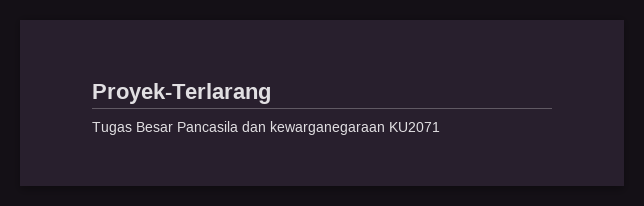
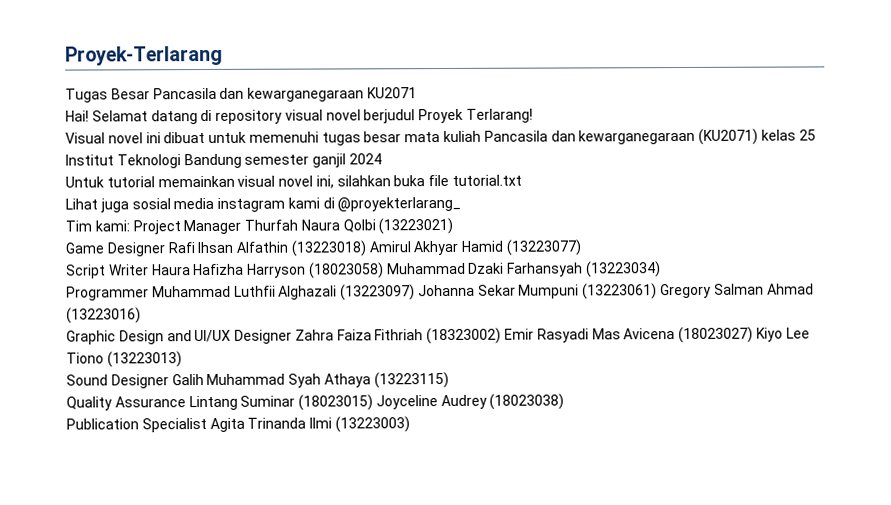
+ Hai! Selamat datang di repository visual novel berjudul Proyek Terlarang!
+ Visual novel ini dibuat untuk memenuhi tugas besar mata kuliah Pancasila dan kewarganegaraan (KU2071) kelas 25 Institut Teknologi Bandung semester ganjil 2024
+ Untuk tutorial memainkan visual novel ini, silahkan buka file tutorial.txt
+ Lihat juga sosial media instagram kami di @proyekterlarang_
+ Tim kami: Project Manager Thurfah Naura Qolbi (13223021)
+ Game Designer Rafi Ihsan Alfathin (13223018) Amirul Akhyar Hamid (13223077)
+ Script Writer Haura Hafizha Harryson (18023058) Muhammad Dzaki Farhansyah (13223034)
+ Programmer Muhammad Luthfii Alghazali (13223097) Johanna Sekar Mumpuni (13223061) Gregory Salman Ahmad (13223016)
+ Graphic Design and UI/UX Designer Zahra Faiza Fithriah (18323002) Emir Rasyadi Mas Avicena (18023027) Kiyo Lee Tiono (13223013)
+ Sound Designer Galih Muhammad Syah Athaya (13223115)
+ Quality Assurance Lintang Suminar (18023015) Joyceline Audrey (18023038)
+ Publication Specialist Agita Trinanda Ilmi (13223003)

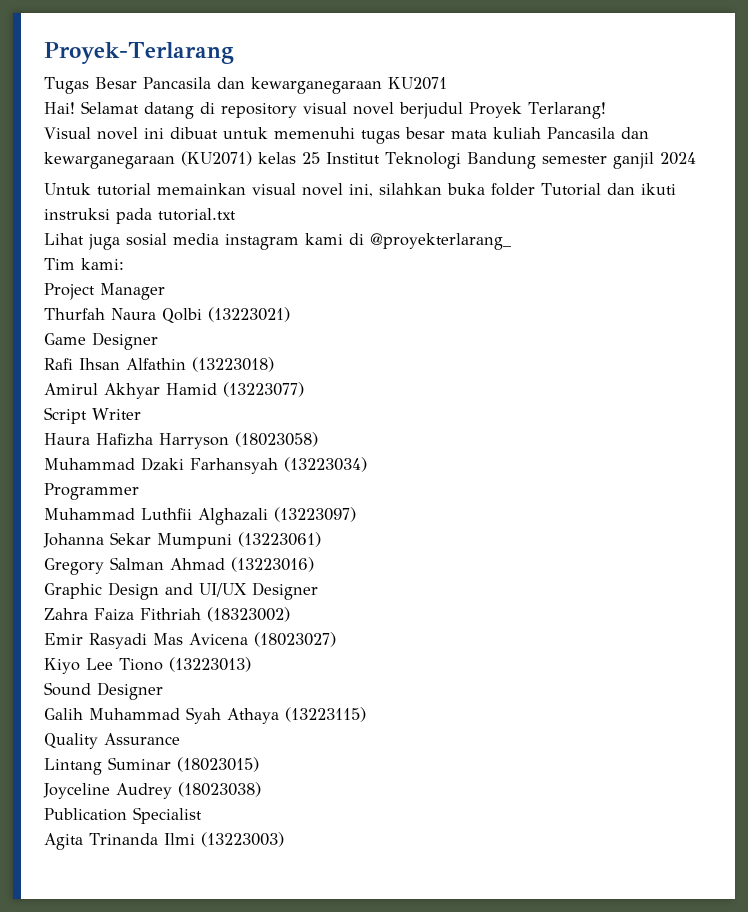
- Untuk tutorial memainkan visual novel ini, silahkan buka file tutorial.txt
+ Untuk tutorial memainkan visual novel ini, silahkan buka folder Tutorial dan ikuti instruksi pada tutorial.txt
- Tim kami: Project Manager Thurfah Naura Qolbi (13223021)
+ Tim kami:
+ Project Manager
+ Thurfah Naura Qolbi (13223021)
- Game Designer Rafi Ihsan Alfathin (13223018) Amirul Akhyar Hamid (13223077)
+ Game Designer
+ Rafi Ihsan Alfathin (13223018)
+ Amirul Akhyar Hamid (13223077)
- Script Writer Haura Hafizha Harryson (18023058) Muhammad Dzaki Farhansyah (13223034)
+ Script Writer
+ Haura Hafizha Harryson (18023058)
+ Muhammad Dzaki Farhansyah (13223034)
- Programmer Muhammad Luthfii Alghazali (13223097) Johanna Sekar Mumpuni (13223061) Gregory Salman Ahmad (13223016)
+ Programmer
+ Muhammad Luthfii Alghazali (13223097)
+ Johanna Sekar Mumpuni (13223061)
+ Gregory Salman Ahmad (13223016)
- Graphic Design and UI/UX Designer Zahra Faiza Fithriah (18323002) Emir Rasyadi Mas Avicena (18023027) Kiyo Lee Tiono (13223013)
+ Graphic Design and UI/UX Designer
+ Zahra Faiza Fithriah (18323002)
+ Emir Rasyadi Mas Avicena (18023027)
+ Kiyo Lee Tiono (13223013)
- Sound Designer Galih Muhammad Syah Athaya (13223115)
+ Sound Designer
+ Galih Muhammad Syah Athaya (13223115)
- Quality Assurance Lintang Suminar (18023015) Joyceline Audrey (18023038)
+ Quality Assurance
+ Lintang Suminar (18023015)
+ Joyceline Audrey (18023038)
- Publication Specialist Agita Trinanda Ilmi (13223003)
+ Publication Specialist
+ Agita Trinanda Ilmi (13223003)

